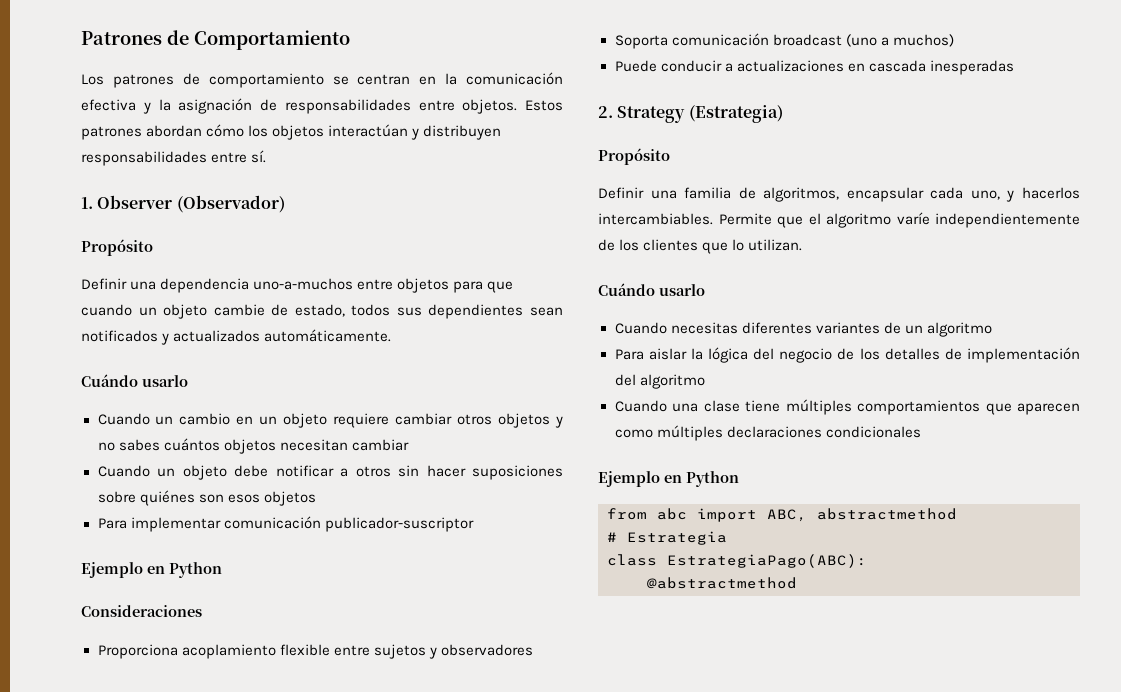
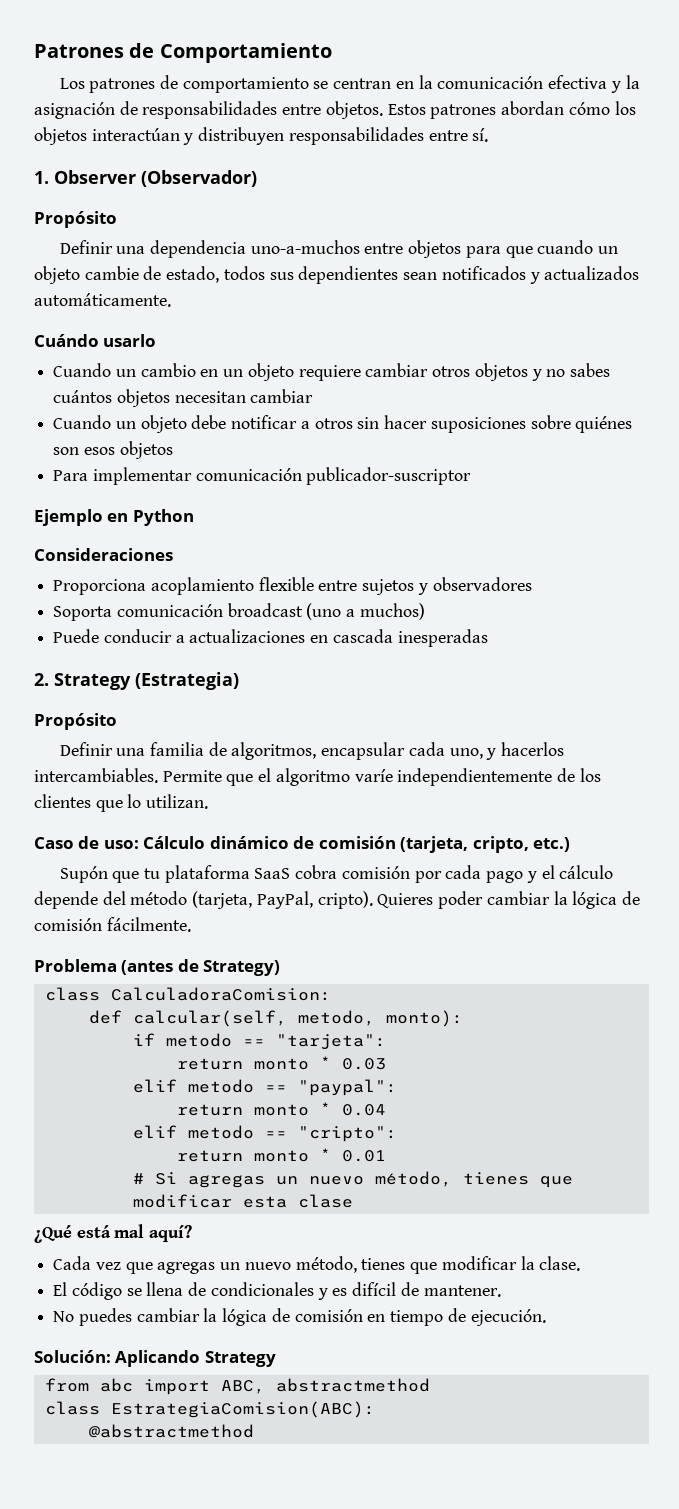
  Permite que el algoritmo varíe independientemente de los clientes que lo utilizan.
- Cuándo usarlo
- Cuando necesitas diferentes variantes de un algoritmo
- Para aislar la lógica del negocio de los detalles de implementación del algoritmo
- Cuando una clase tiene múltiples comportamientos que aparecen como múltiples declaraciones condicionales
- Ejemplo en Python
+ Caso de uso: Cálculo dinámico de comisión (tarjeta, cripto, etc.)
+ Supón que tu plataforma SaaS cobra comisión por cada pago y el cálculo depende del método (tarjeta, PayPal, cripto). Quieres poder cambiar la lógica de comisión fácilmente.
+ Problema (antes de Strategy)
+ class CalculadoraComision:
+ def calcular(self, metodo, monto):
+ if metodo == "tarjeta":
+ return monto * 0.03
+ elif metodo == "paypal":
+ return monto * 0.04
+ elif metodo == "cripto":
+ return monto * 0.01
+ # Si agregas un nuevo método, tienes que modificar esta clase
+ ¿Qué está mal aquí?
+ Cada vez que agregas un nuevo método, tienes que modificar la clase.
+ El código se llena de condicionales y es difícil de mantener.
+ No puedes cambiar la lógica de comisión en tiempo de ejecución.
+ Solución: Aplicando Strategy
- # Estrategia
- class EstrategiaPago(ABC):
+ class EstrategiaComision(ABC):

